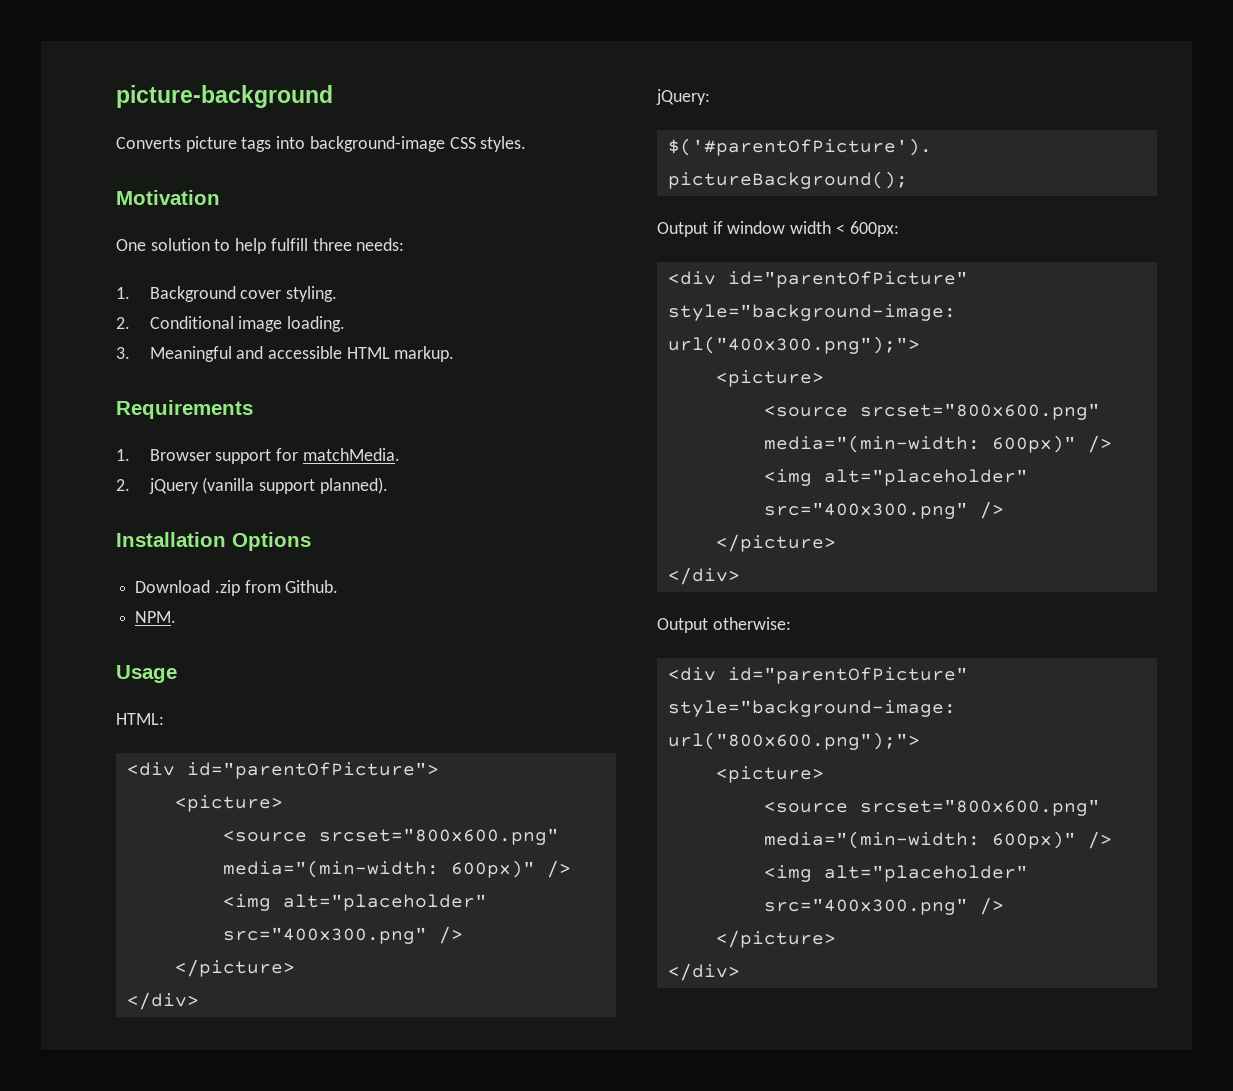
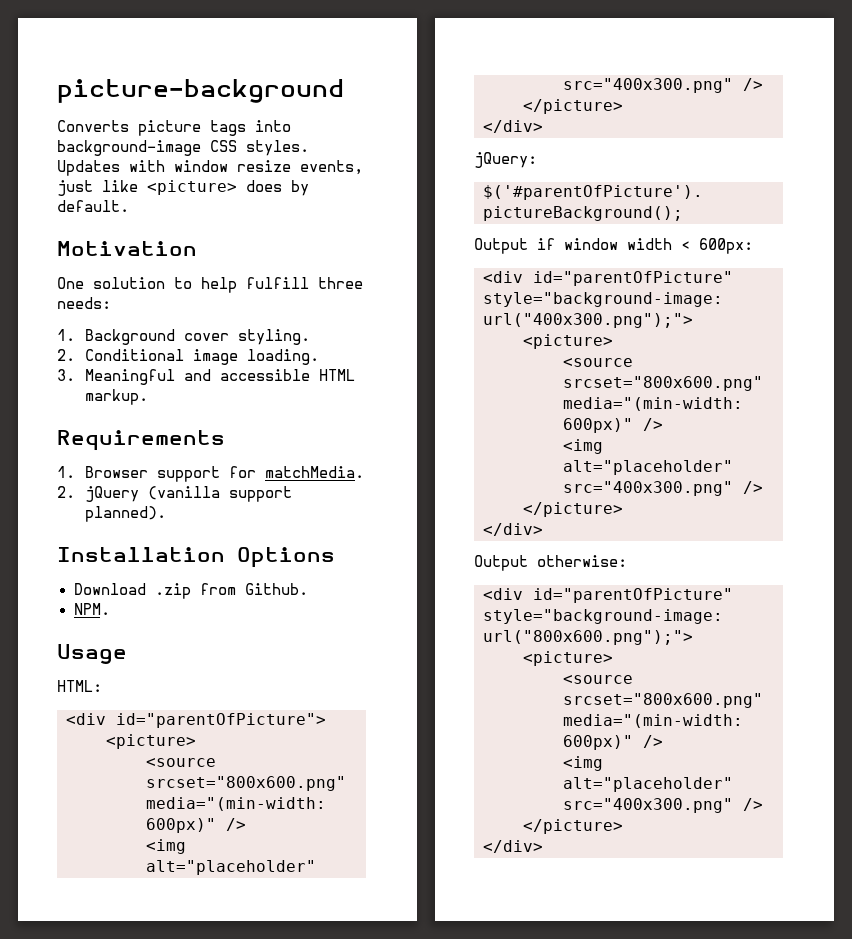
+ Updates with window resize events, just like <picture> does by default.

